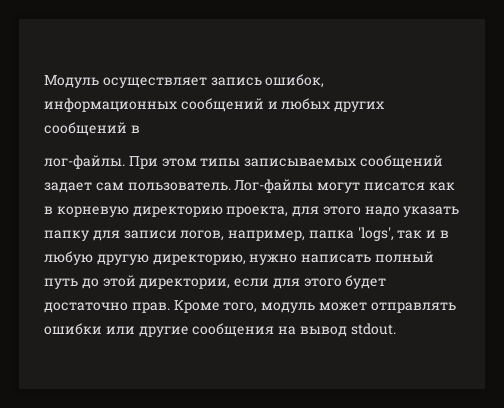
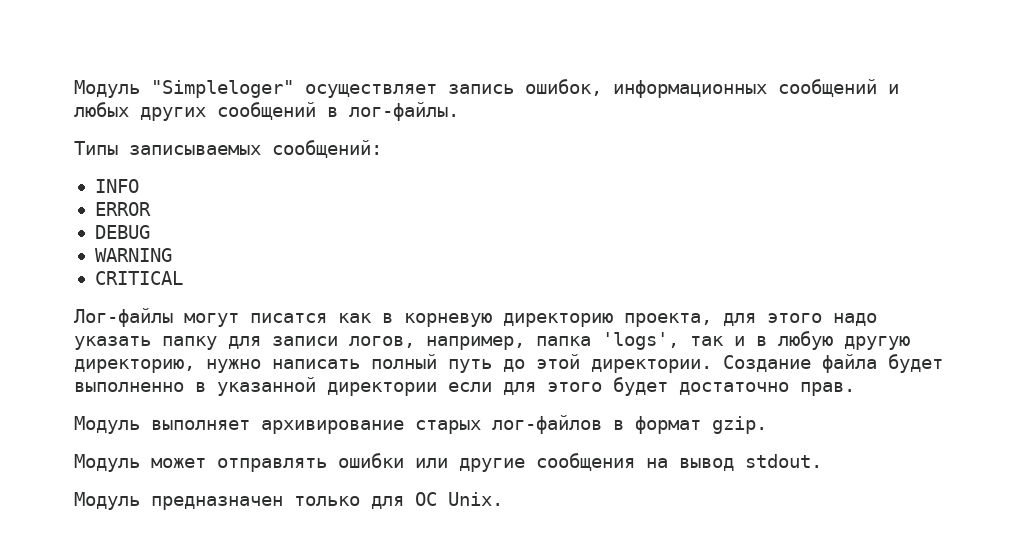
- Модуль осуществляет запись ошибок, информационных сообщений и любых других сообщений в
- лог-файлы. При этом типы записываемых сообщений задает сам пользователь. Лог-файлы могут писатся как в корневую директорию проекта, для этого надо указать папку для записи логов, например, папка 'logs', так и в любую другую директорию, нужно написать полный путь до этой директории, если для этого будет достаточно прав. Кроме того, модуль может отправлять ошибки или другие сообщения на вывод stdout.
+ Модуль "Simpleloger" осуществляет запись ошибок, информационных сообщений и любых других сообщений в лог-файлы.
+ Типы записываемых сообщений:
+ INFO
+ ERROR
+ DEBUG
+ WARNING
+ CRITICAL
+ Лог-файлы могут писатся как в корневую директорию проекта, для этого надо указать папку для записи логов, например, папка 'logs', так и в любую другую директорию, нужно написать полный путь до этой директории. Создание файла будет выполненно в указанной директории если для этого будет достаточно прав.
+ Модуль выполняет архивирование старых лог-файлов в формат gzip.
+ Модуль может отправлять ошибки или другие сообщения на вывод stdout.
+ Модуль предназначен только для ОС Unix.

